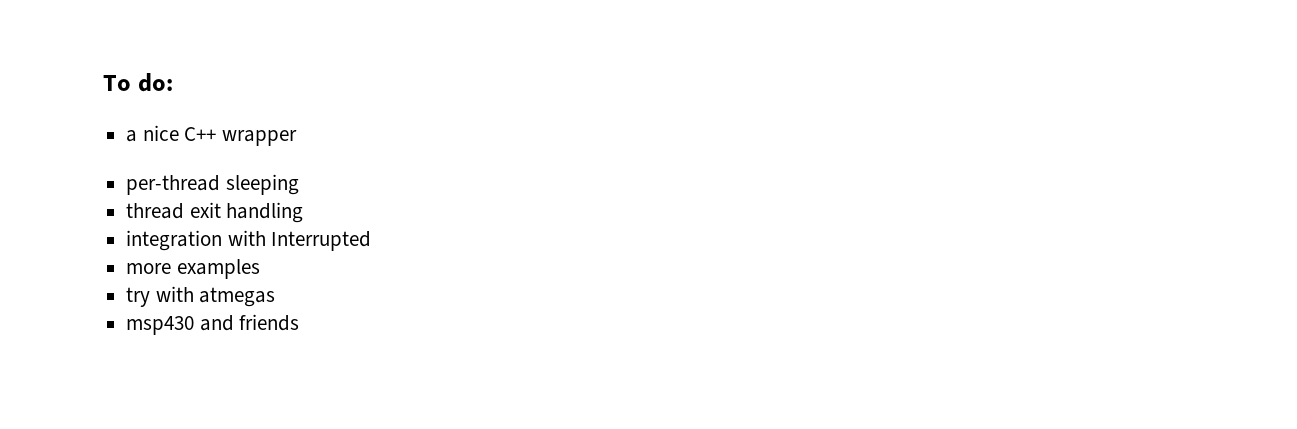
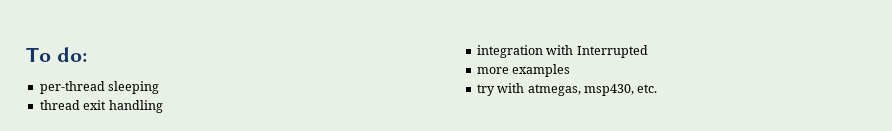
- a nice C++ wrapper
- try with atmegas
- msp430 and friends
+ try with atmegas, msp430, etc.

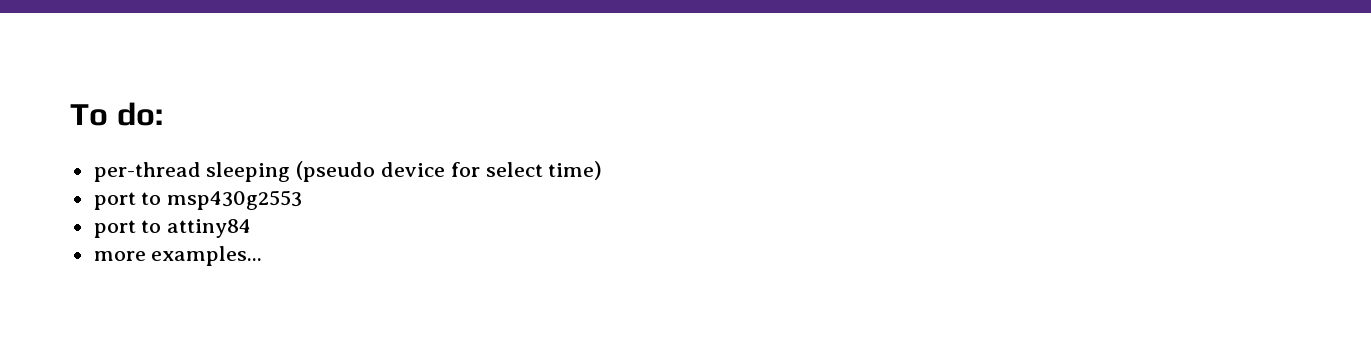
- per-thread sleeping
- thread exit handling
- integration with Interrupted
- more examples
- try with atmegas, msp430, etc.
+ per-thread sleeping (pseudo device for select time)
+ port to msp430g2553
+ port to attiny84
+ more examples...

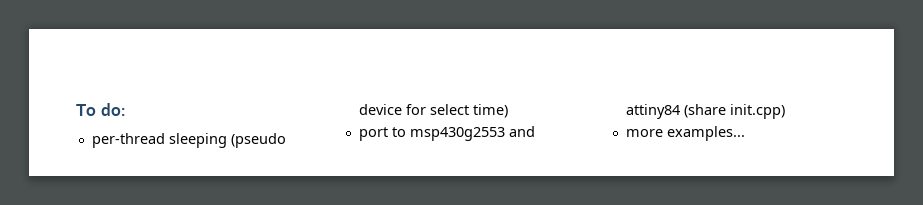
- port to msp430g2553
- port to attiny84
+ port to msp430g2553 and attiny84 (share init.cpp)

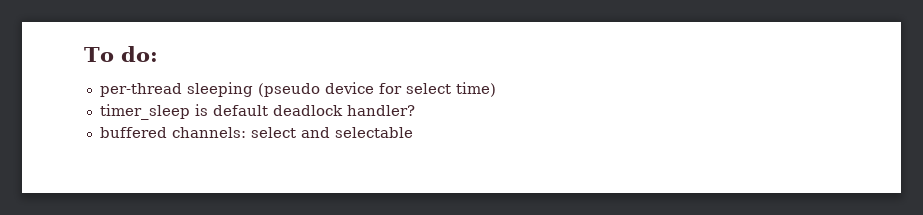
- port to msp430g2553 and attiny84 (share init.cpp)
- more examples...
+ timer_sleep is default deadlock handler?
+ buffered channels: select and selectable

